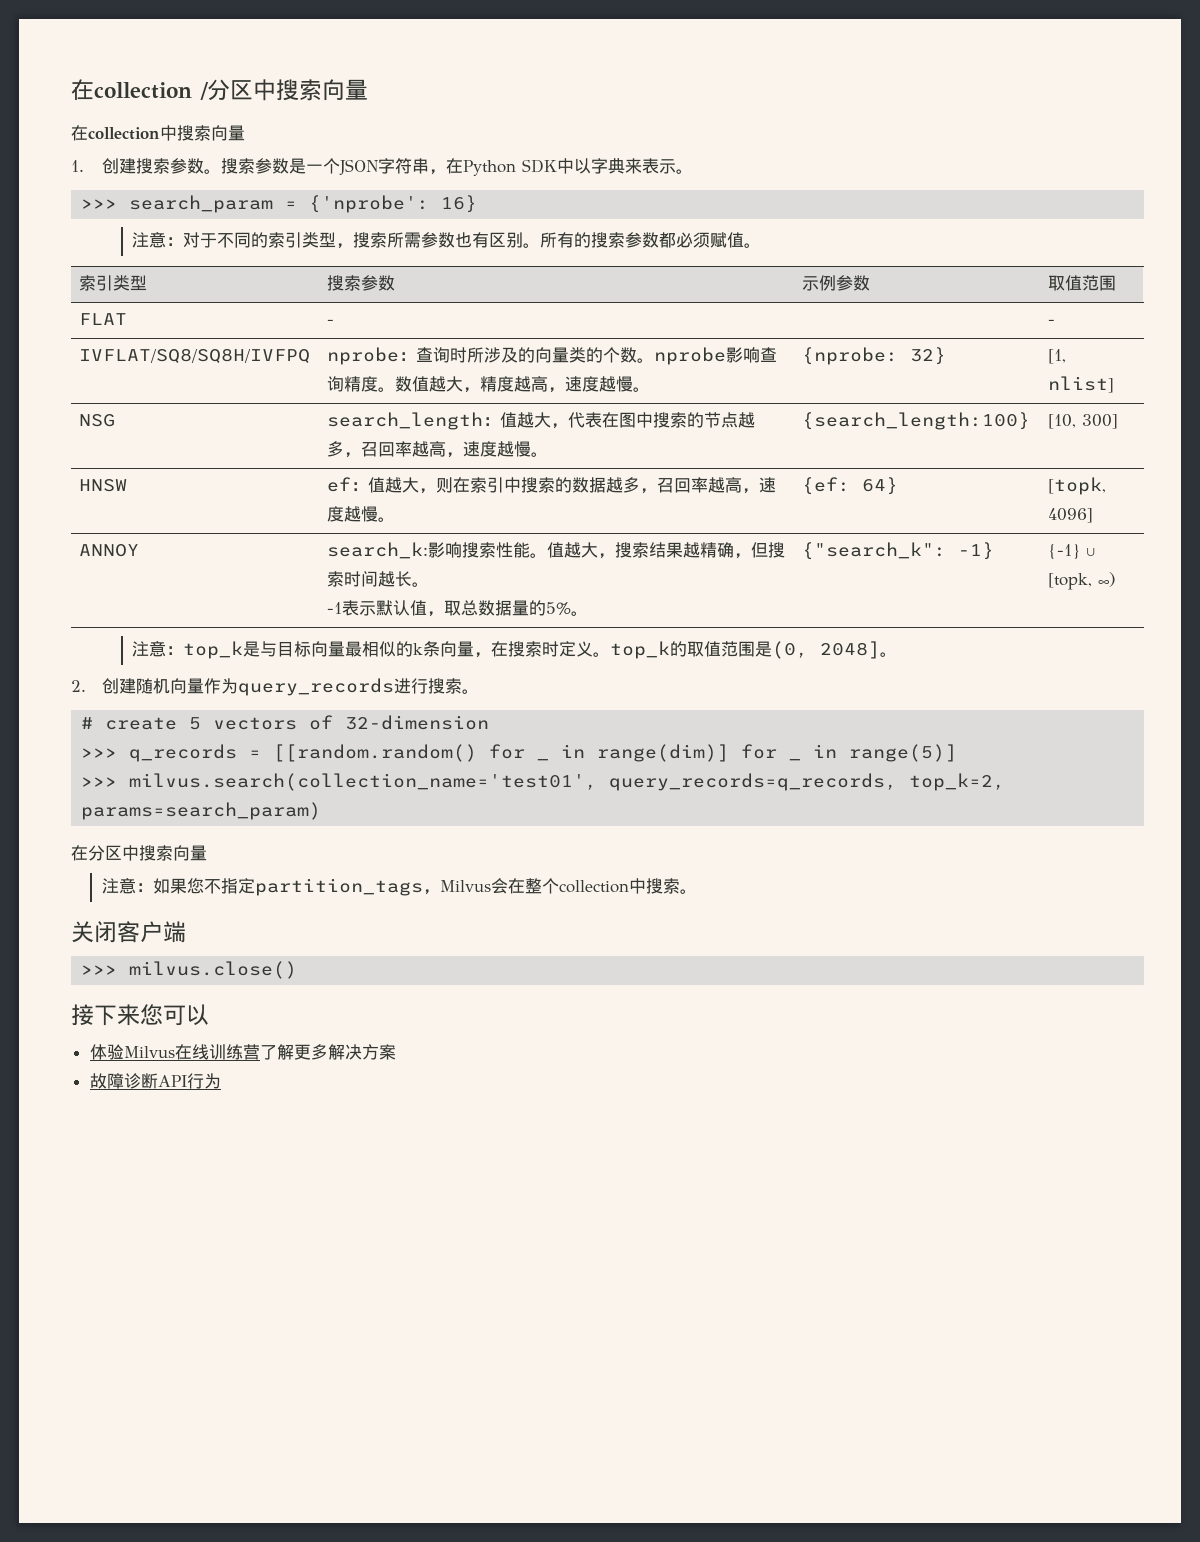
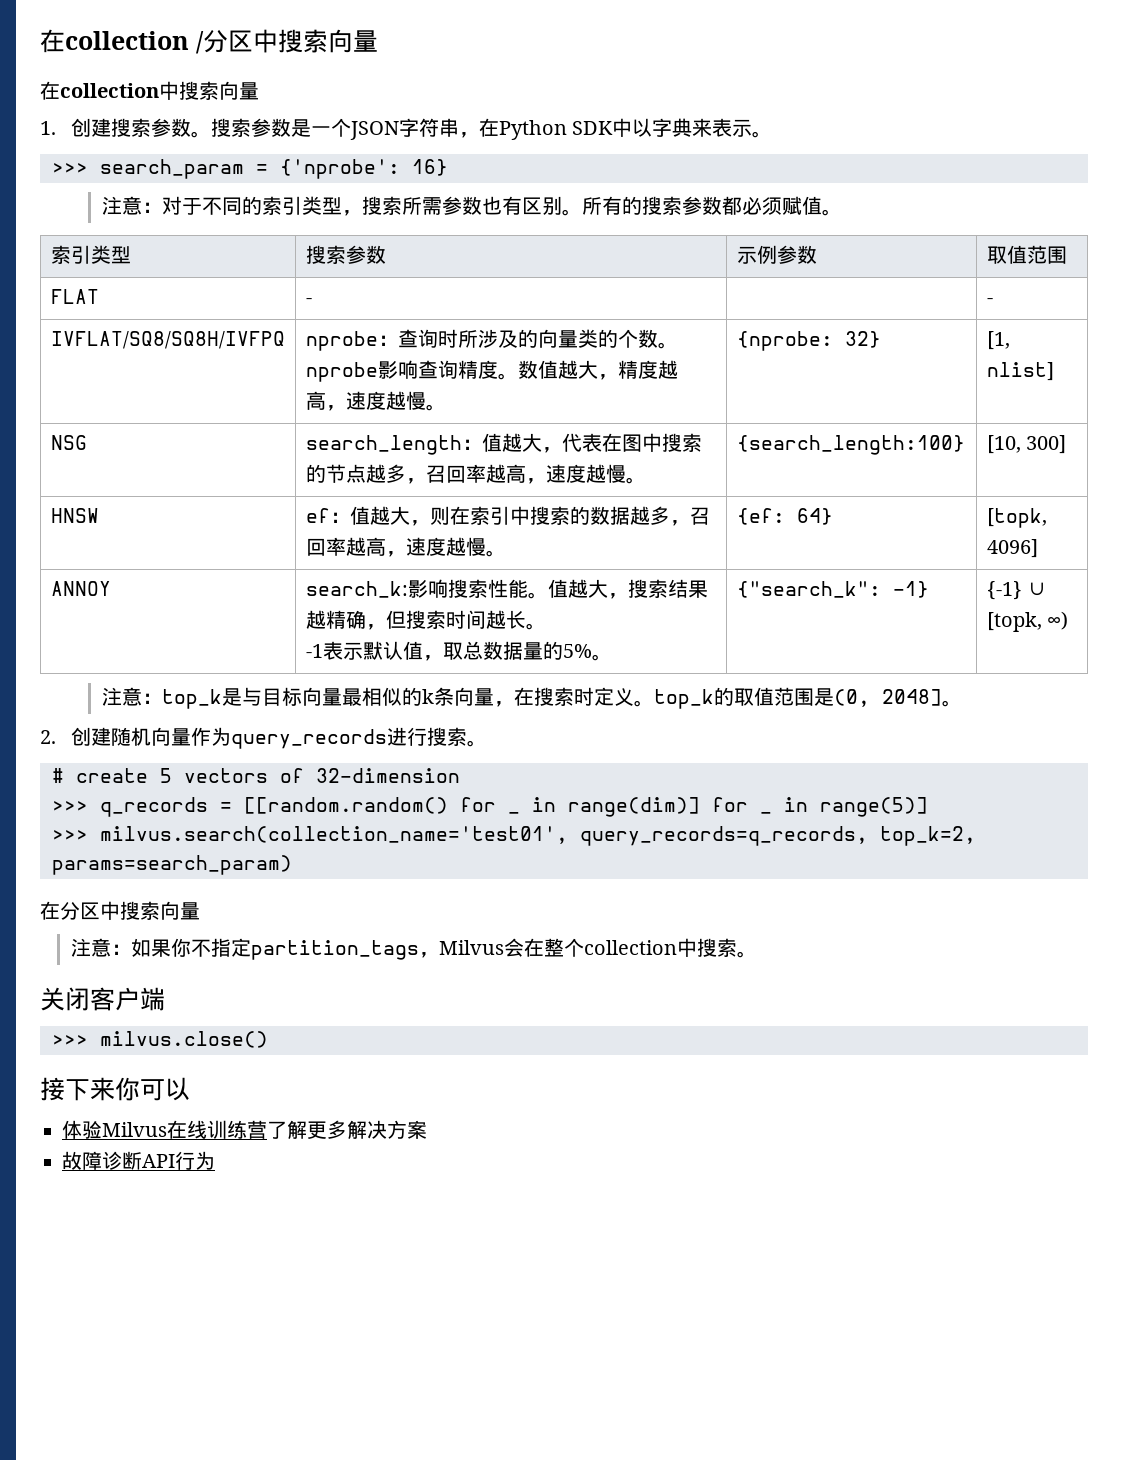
- 注意：如果您不指定partition_tags，Milvus会在整个collection中搜索。
+ 注意：如果你不指定partition_tags，Milvus会在整个collection中搜索。
- 接下来您可以
+ 接下来你可以

